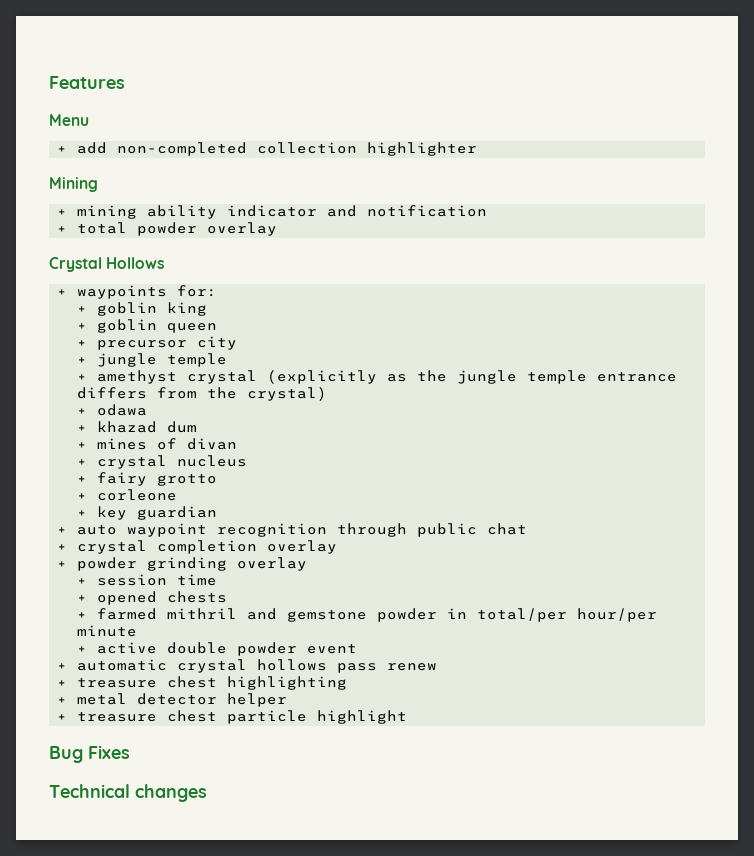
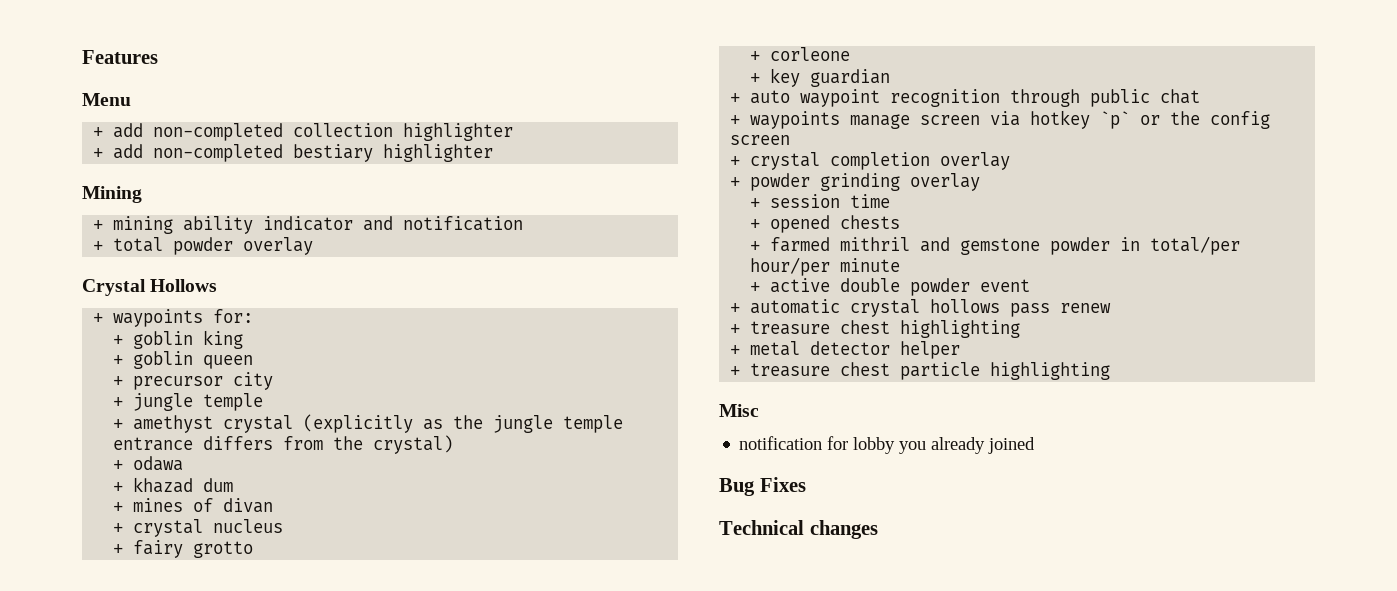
+ + add non-completed bestiary highlighter
+ + waypoints manage screen via hotkey `p` or the config screen
- + treasure chest particle highlight
+ + treasure chest particle highlighting
+ Misc
+ notification for lobby you already joined

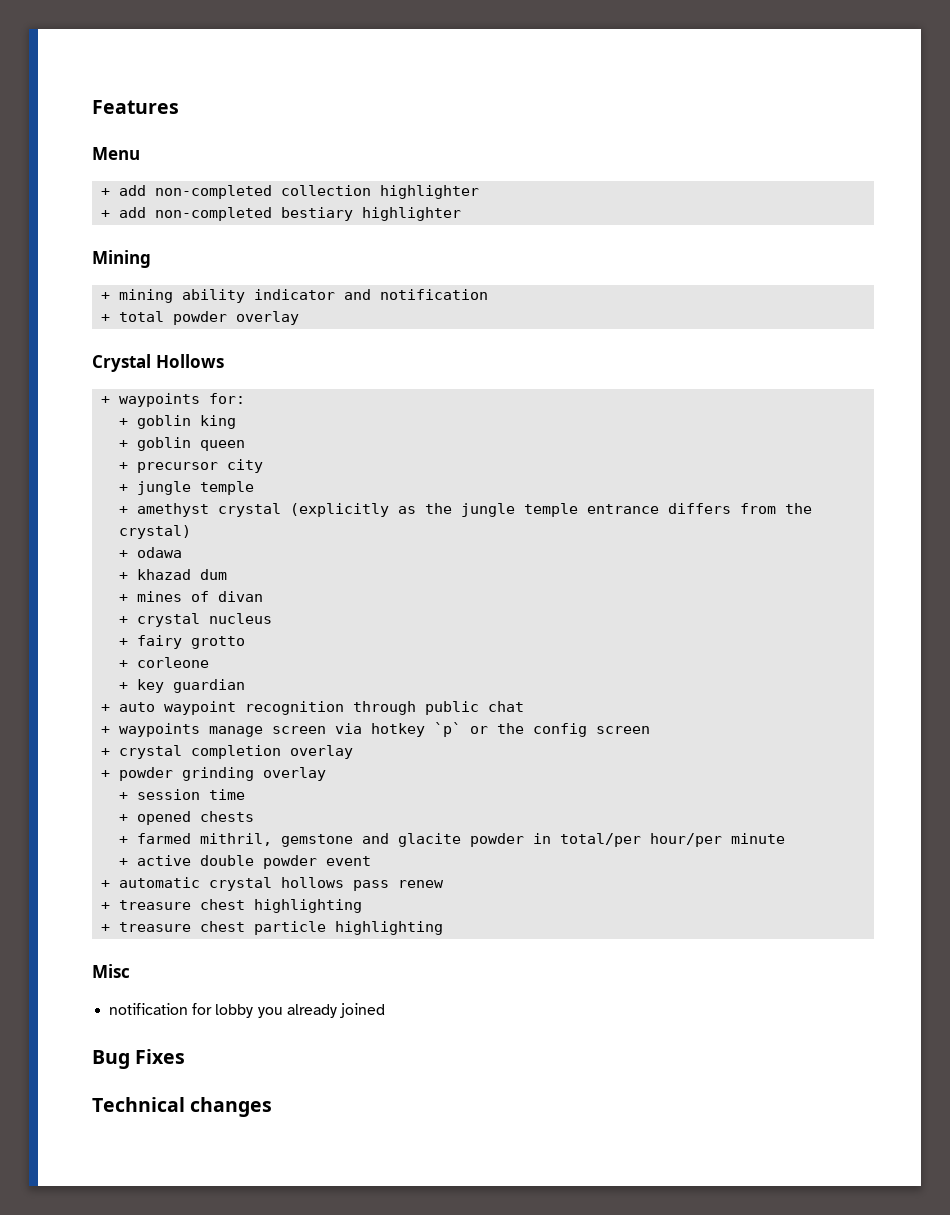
- + farmed mithril and gemstone powder in total/per hour/per minute
+ + farmed mithril, gemstone and glacite powder in total/per hour/per minute
- + metal detector helper

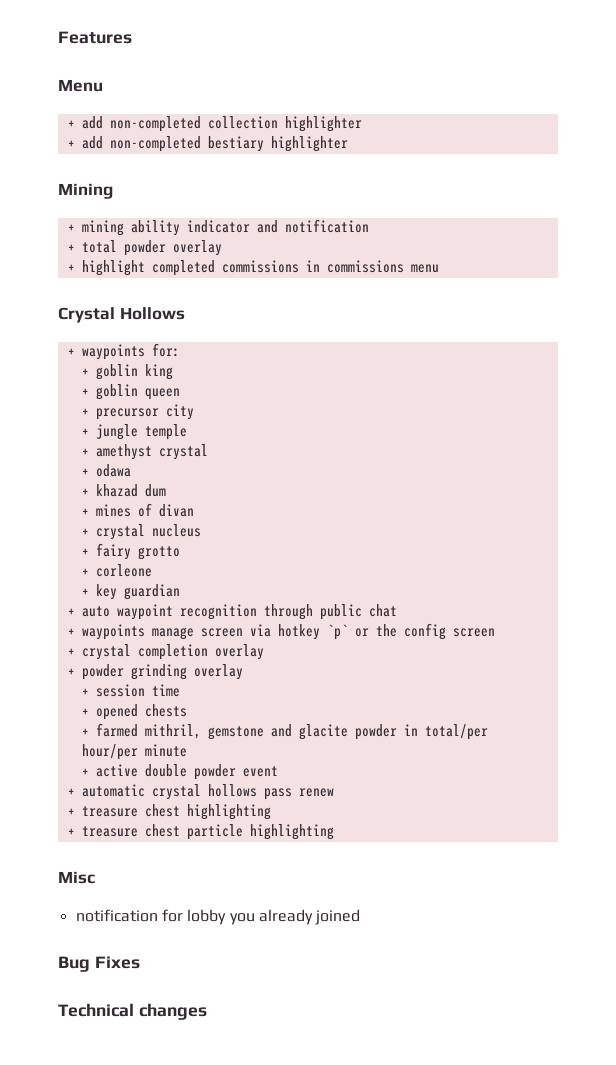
+ + highlight completed commissions in commissions menu
- + amethyst crystal (explicitly as the jungle temple entrance differs from the crystal)
+ + amethyst crystal

